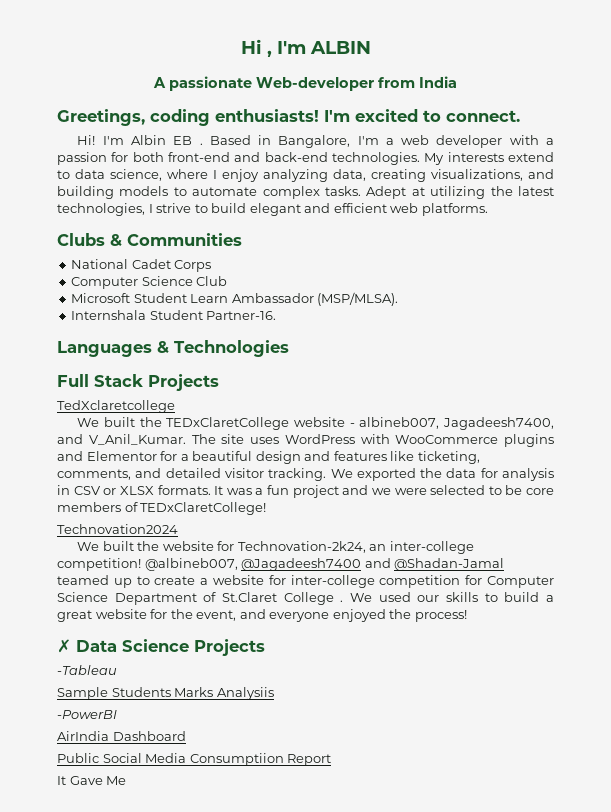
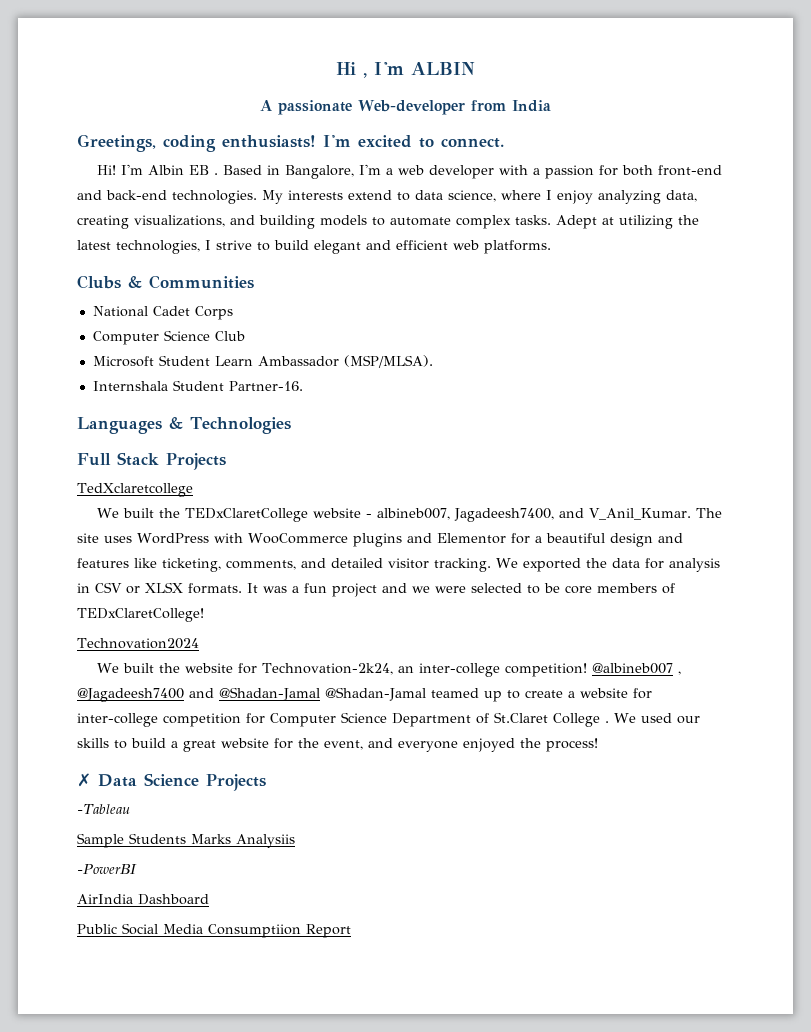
- @albineb007, @Jagadeesh7400 and @Shadan-Jamal teamed up to create a website for inter-college competition for Computer Science Department of St.Claret College .
+ @albineb007 , @Jagadeesh7400 and @Shadan-Jamal @Shadan-Jamal teamed up to create a website for inter-college competition for Computer Science Department of St.Claret College .
- It Gave Me

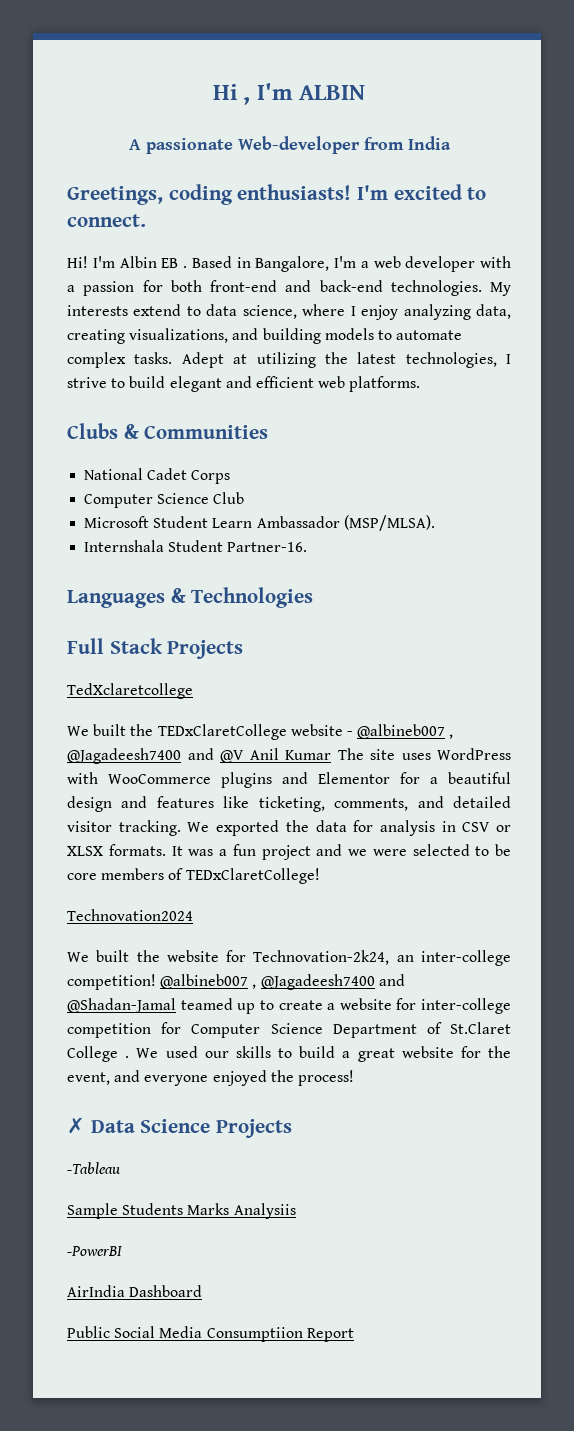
- We built the TEDxClaretCollege website - albineb007, Jagadeesh7400, and V_Anil_Kumar. The site uses WordPress with WooCommerce plugins and Elementor for a beautiful design and features like ticketing, comments, and detailed visitor tracking.
+ We built the TEDxClaretCollege website - @albineb007 , @Jagadeesh7400 and @V Anil Kumar The site uses WordPress with WooCommerce plugins and Elementor for a beautiful design and features like ticketing, comments, and detailed visitor tracking.
- @albineb007 , @Jagadeesh7400 and @Shadan-Jamal @Shadan-Jamal teamed up to create a website for inter-college competition for Computer Science Department of St.Claret College .
+ @albineb007 , @Jagadeesh7400 and @Shadan-Jamal teamed up to create a website for inter-college competition for Computer Science Department of St.Claret College .

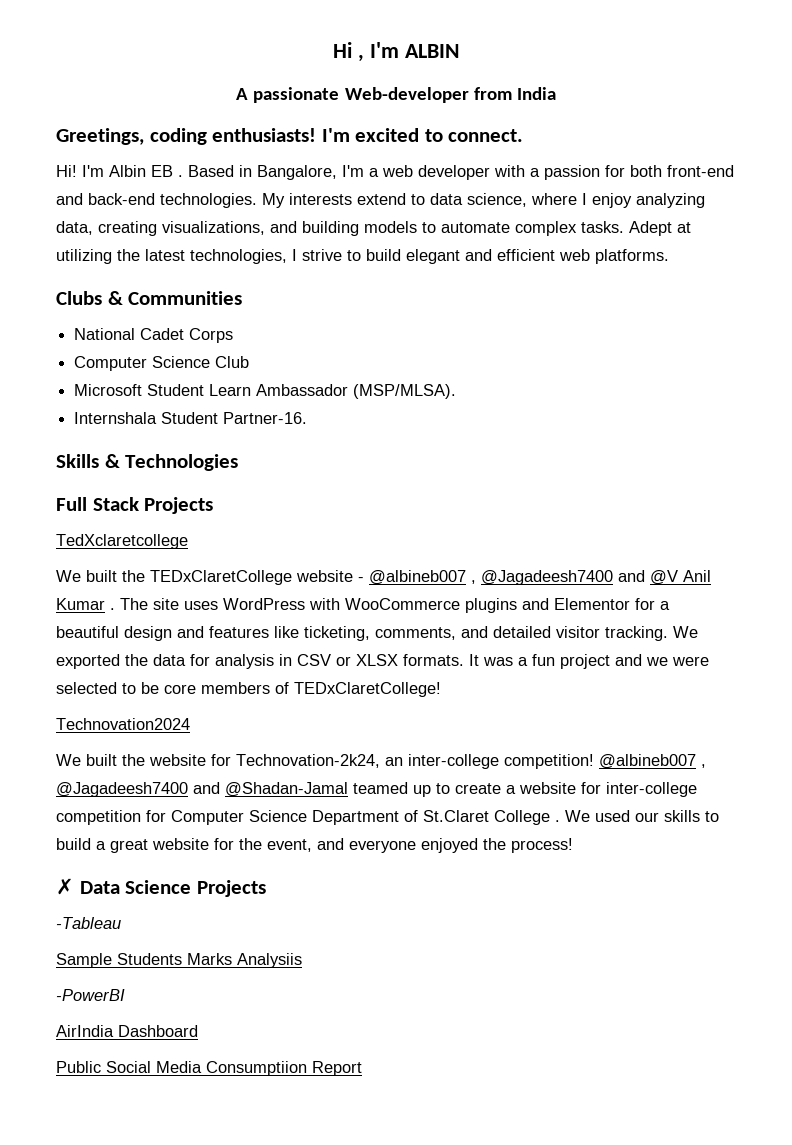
- Languages & Technologies
+ Skills & Technologies
- We built the TEDxClaretCollege website - @albineb007 , @Jagadeesh7400 and @V Anil Kumar The site uses WordPress with WooCommerce plugins and Elementor for a beautiful design and features like ticketing, comments, and detailed visitor tracking.
+ We built the TEDxClaretCollege website - @albineb007 , @Jagadeesh7400 and @V Anil Kumar . The site uses WordPress with WooCommerce plugins and Elementor for a beautiful design and features like ticketing, comments, and detailed visitor tracking.

